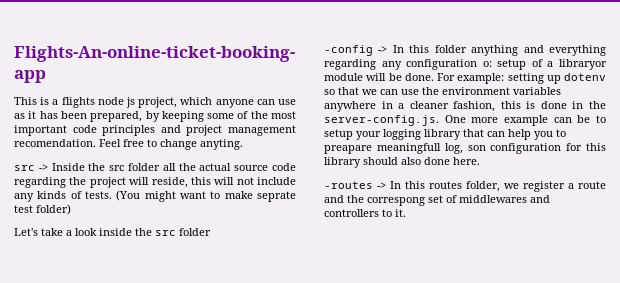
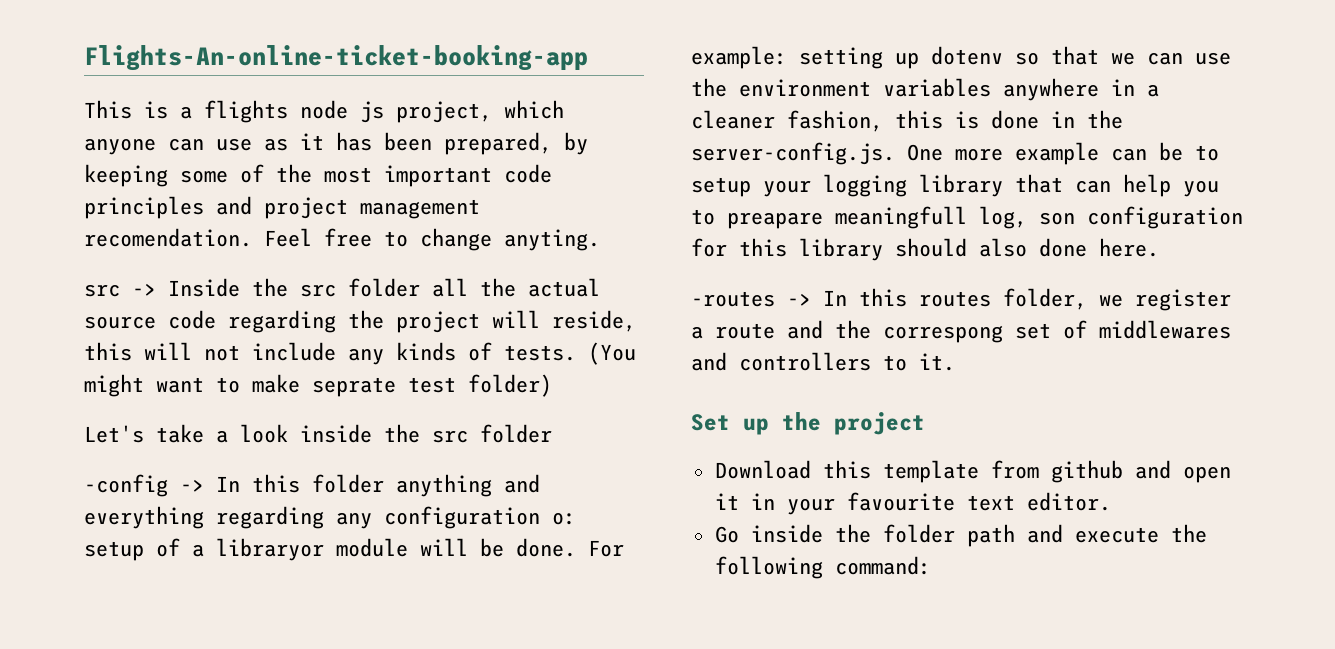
+ Set up the project
+ Download this template from github and open it in your favourite text editor.
+ Go inside the folder path and execute the following command:

